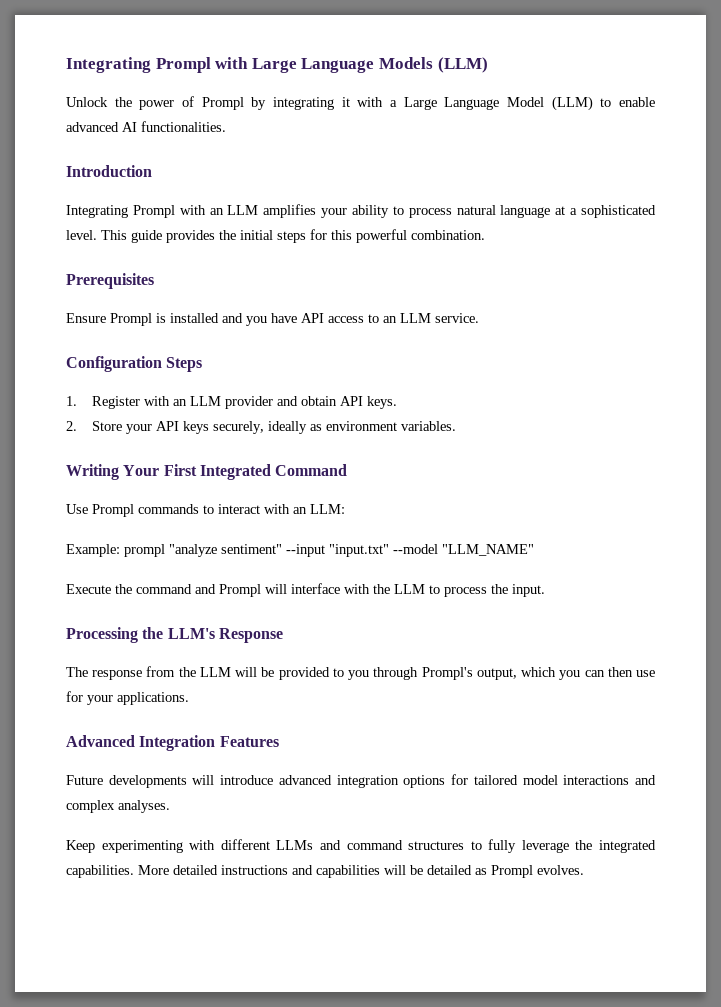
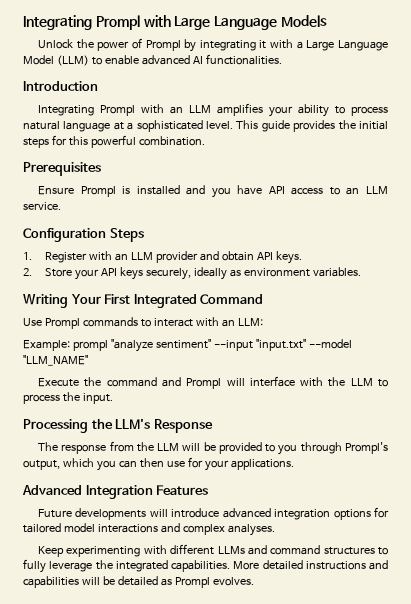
- Integrating Prompl with Large Language Models (LLM)
+ Integrating Prompl with Large Language Models

